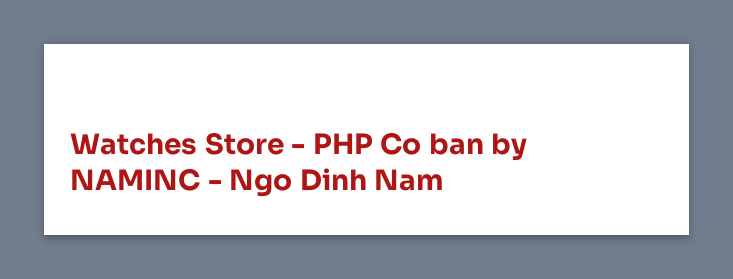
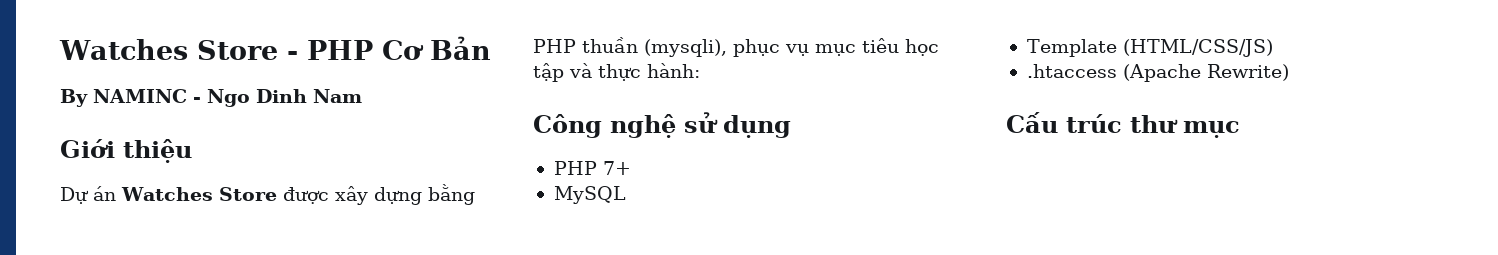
- Watches Store - PHP Co ban by NAMINC - Ngo Dinh Nam
+ Watches Store - PHP Cơ Bản
+ By NAMINC - Ngo Dinh Nam
+ Giới thiệu
+ Dự án Watches Store được xây dựng bằng PHP thuần (mysqli), phục vụ mục tiêu học tập và thực hành:
+ Công nghệ sử dụng
+ PHP 7+
+ MySQL
+ Template (HTML/CSS/JS)
+ .htaccess (Apache Rewrite)
+ Cấu trúc thư mục

